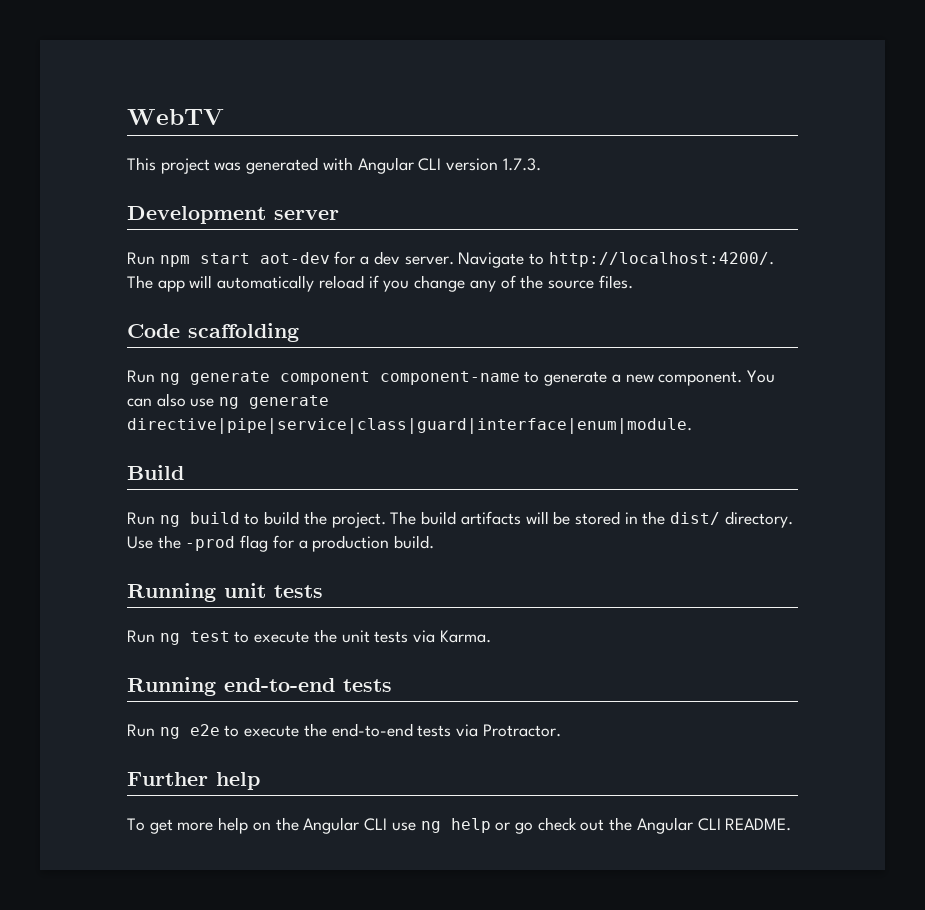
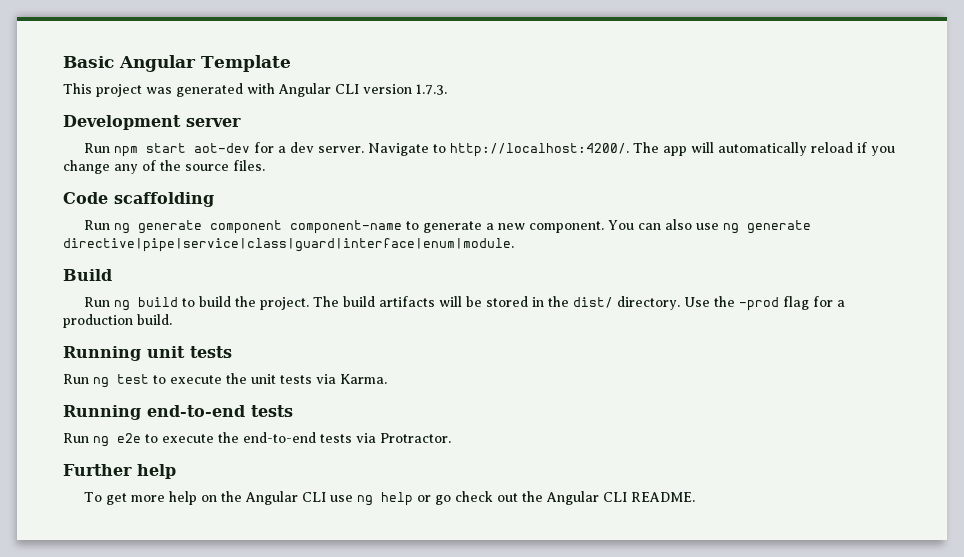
- WebTV
+ Basic Angular Template

